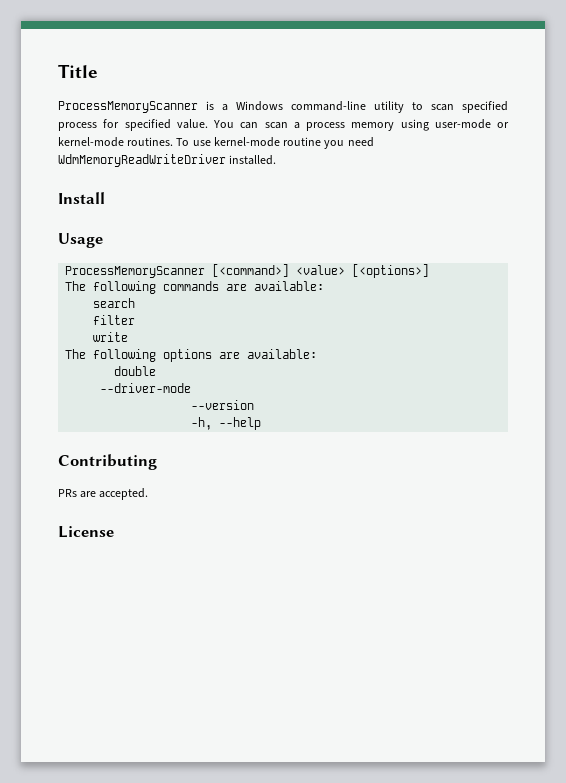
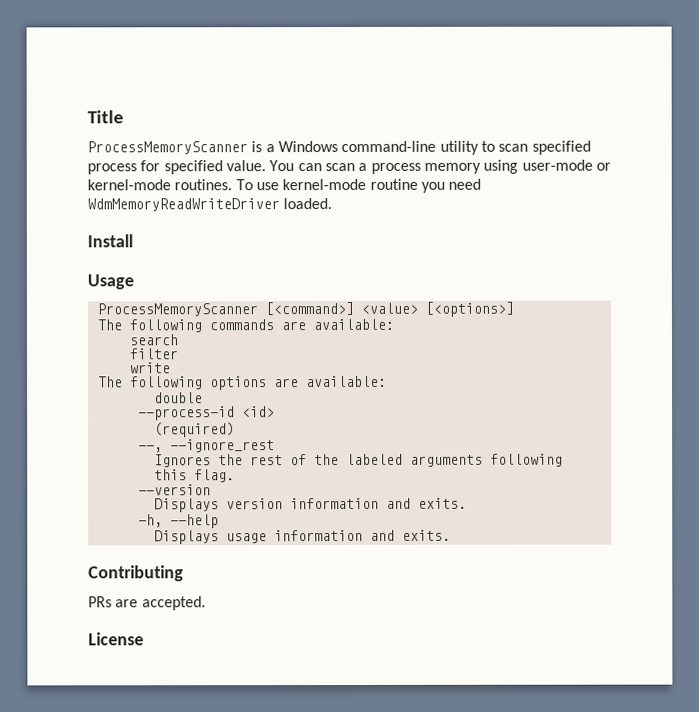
- To use kernel-mode routine you need WdmMemoryReadWriteDriver installed.
+ To use kernel-mode routine you need WdmMemoryReadWriteDriver loaded.
- --driver-mode
+ --process-id <id>
+ (required)
+ --, --ignore_rest
+ Ignores the rest of the labeled arguments following this flag.
  --version
+ Displays version information and exits.
  -h, --help
+ Displays usage information and exits.

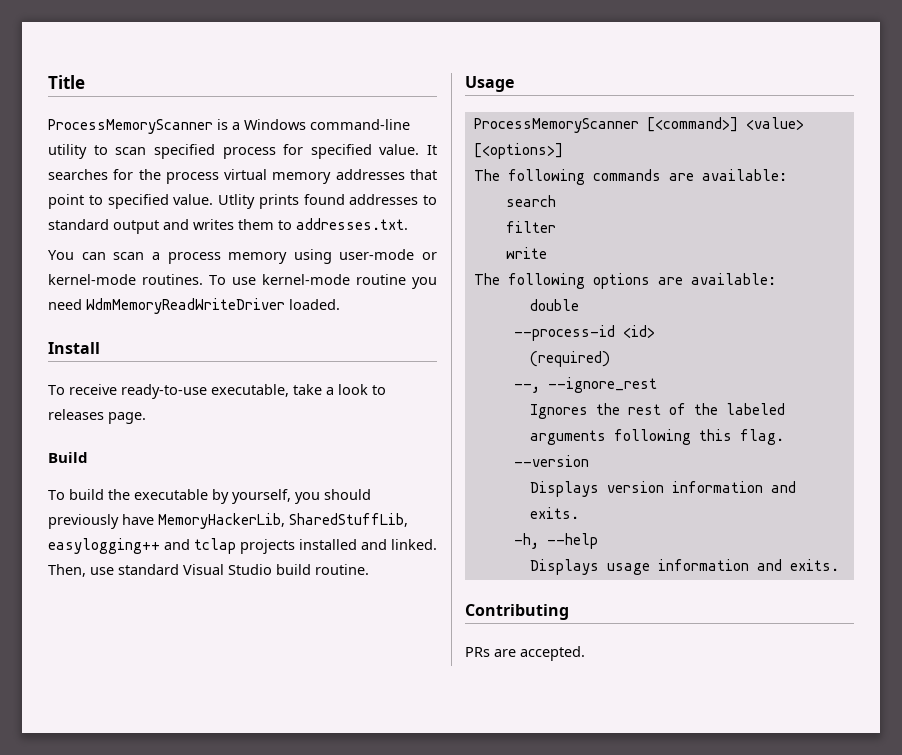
- ProcessMemoryScanner is a Windows command-line utility to scan specified process for specified value. You can scan a process memory using user-mode or kernel-mode routines.
+ ProcessMemoryScanner is a Windows command-line utility to scan specified process for specified value. It searches for the process virtual memory addresses that point to specified value. Utlity prints found addresses to standard output and writes them to addresses.txt.
+ You can scan a process memory using user-mode or kernel-mode routines.
+ To receive ready-to-use executable, take a look to releases page.
+ Build
+ To build the executable by yourself, you should previously have MemoryHackerLib, SharedStuffLib, easylogging++ and tclap projects installed and linked. Then, use standard Visual Studio build routine.
- License

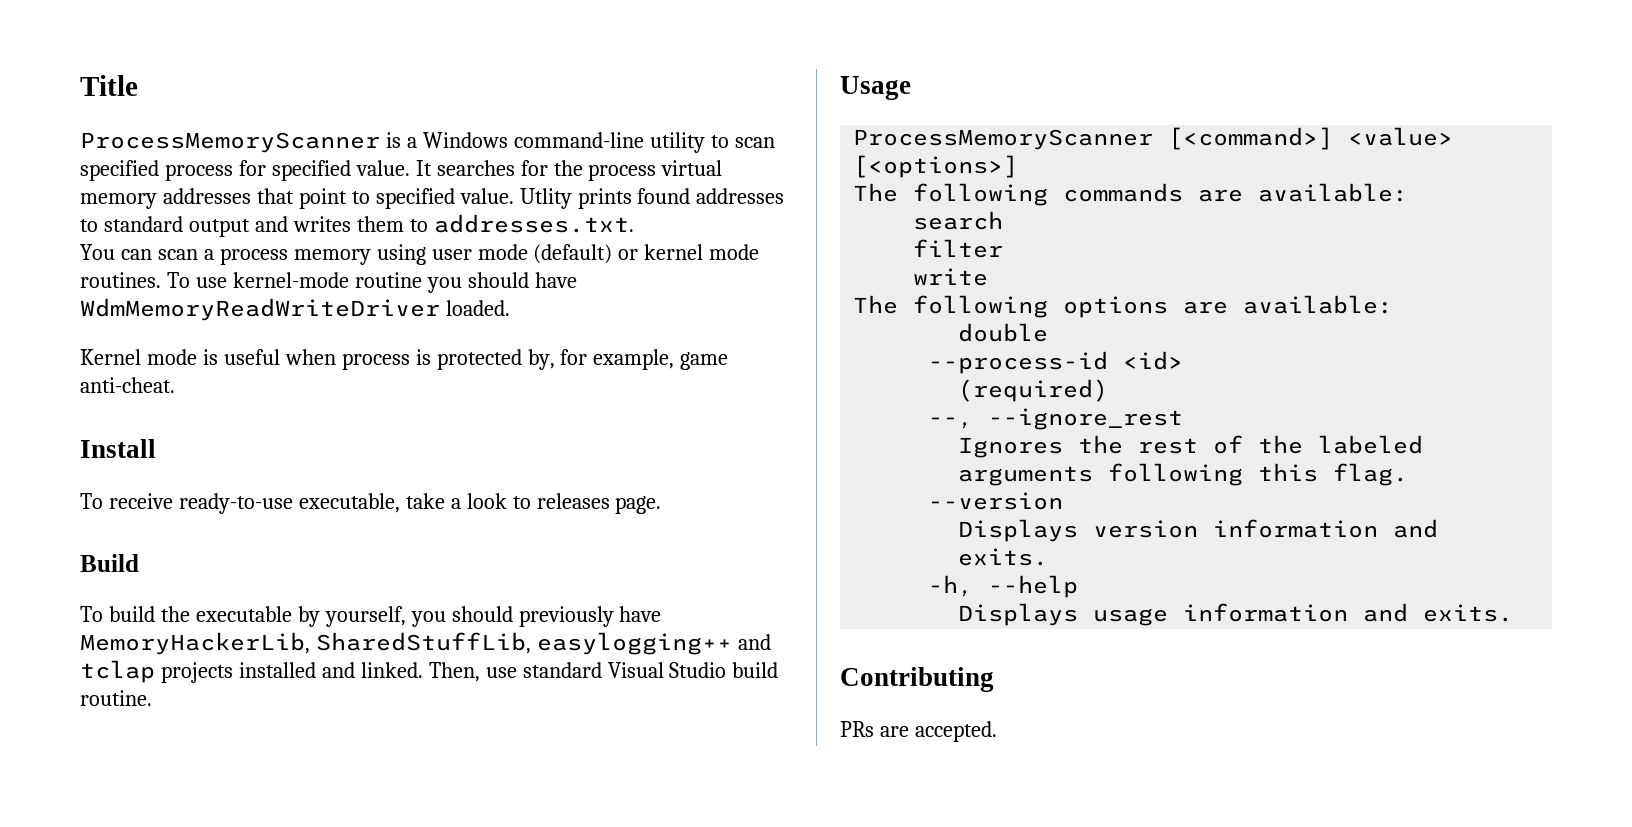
- You can scan a process memory using user-mode or kernel-mode routines.
+ You can scan a process memory using user mode (default) or kernel mode routines.
- To use kernel-mode routine you need WdmMemoryReadWriteDriver loaded.
+ To use kernel-mode routine you should have WdmMemoryReadWriteDriver loaded.
+ Kernel mode is useful when process is protected by, for example, game anti-cheat.

